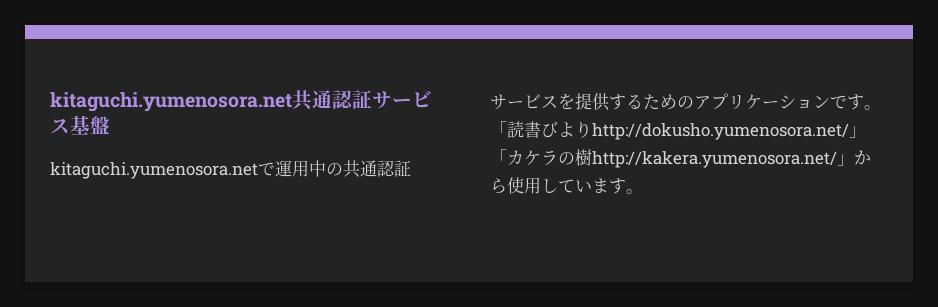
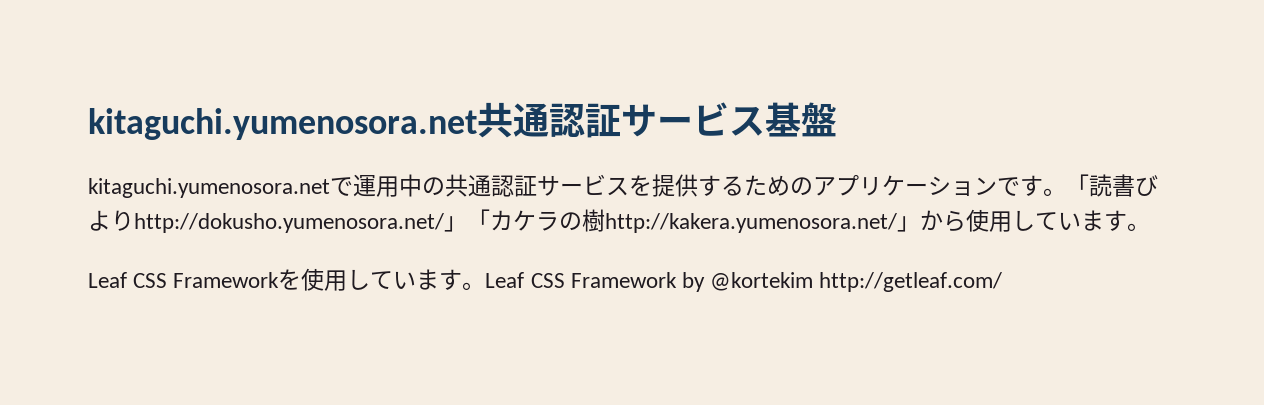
+ Leaf CSS Frameworkを使用しています。Leaf CSS Framework by @kortekim http://getleaf.com/

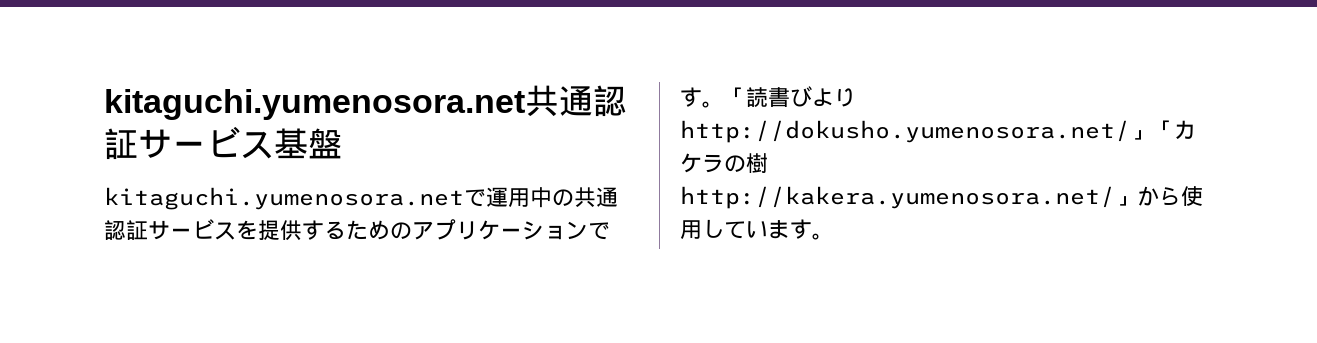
- Leaf CSS Frameworkを使用しています。Leaf CSS Framework by @kortekim http://getleaf.com/

